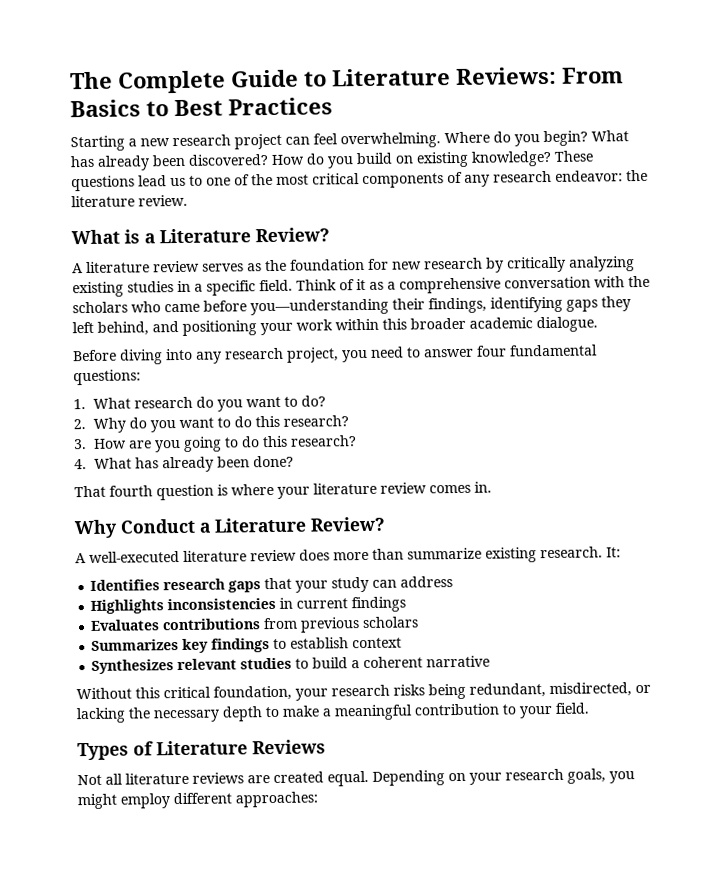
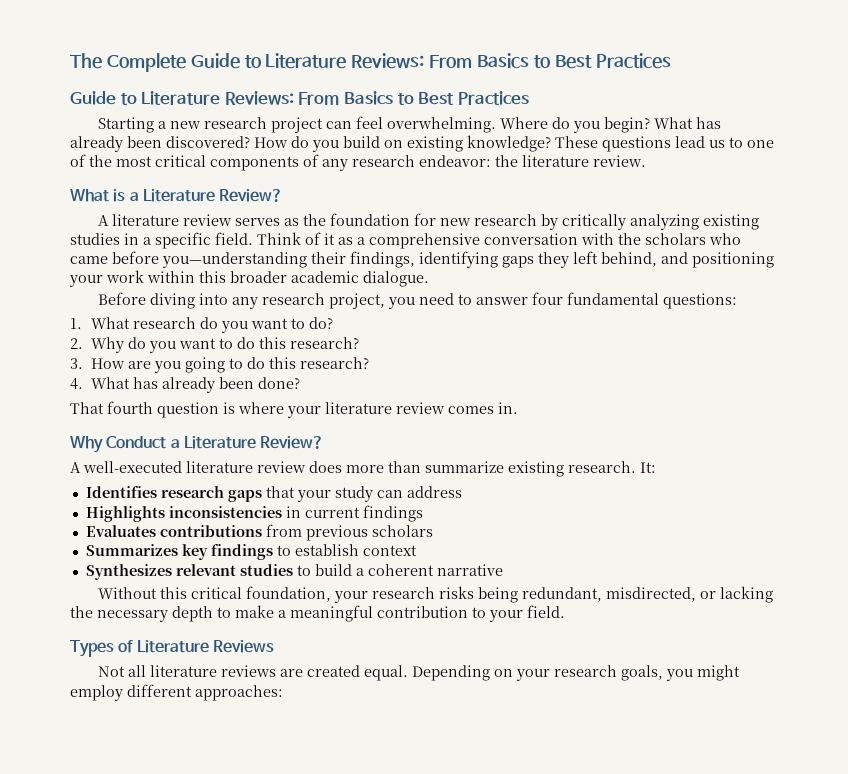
  The Complete Guide to Literature Reviews: From Basics to Best Practices
+ Guide to Literature Reviews: From Basics to Best Practices

